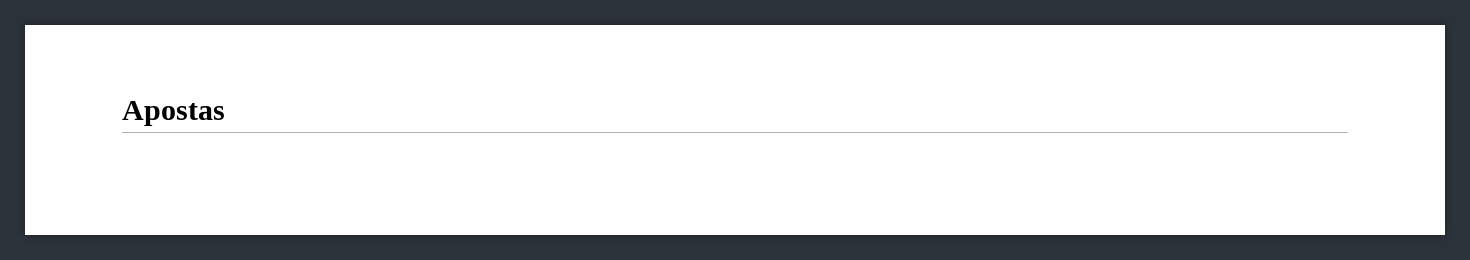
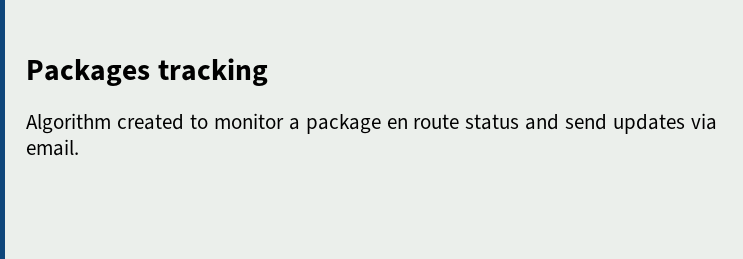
- Apostas
+ Packages tracking
+ Algorithm created to monitor a package en route status and send updates via email.

